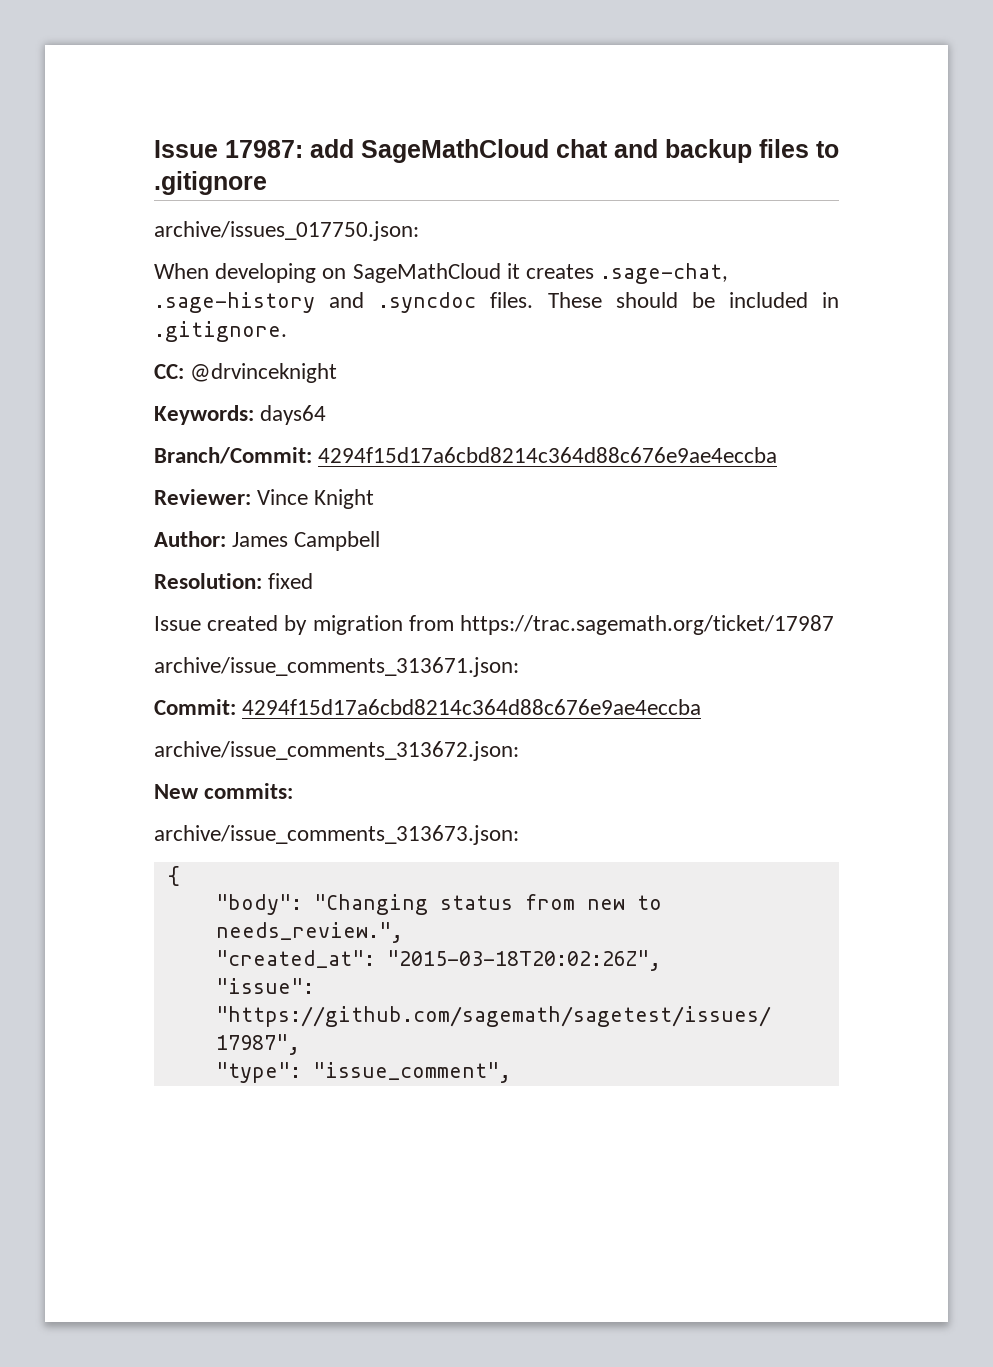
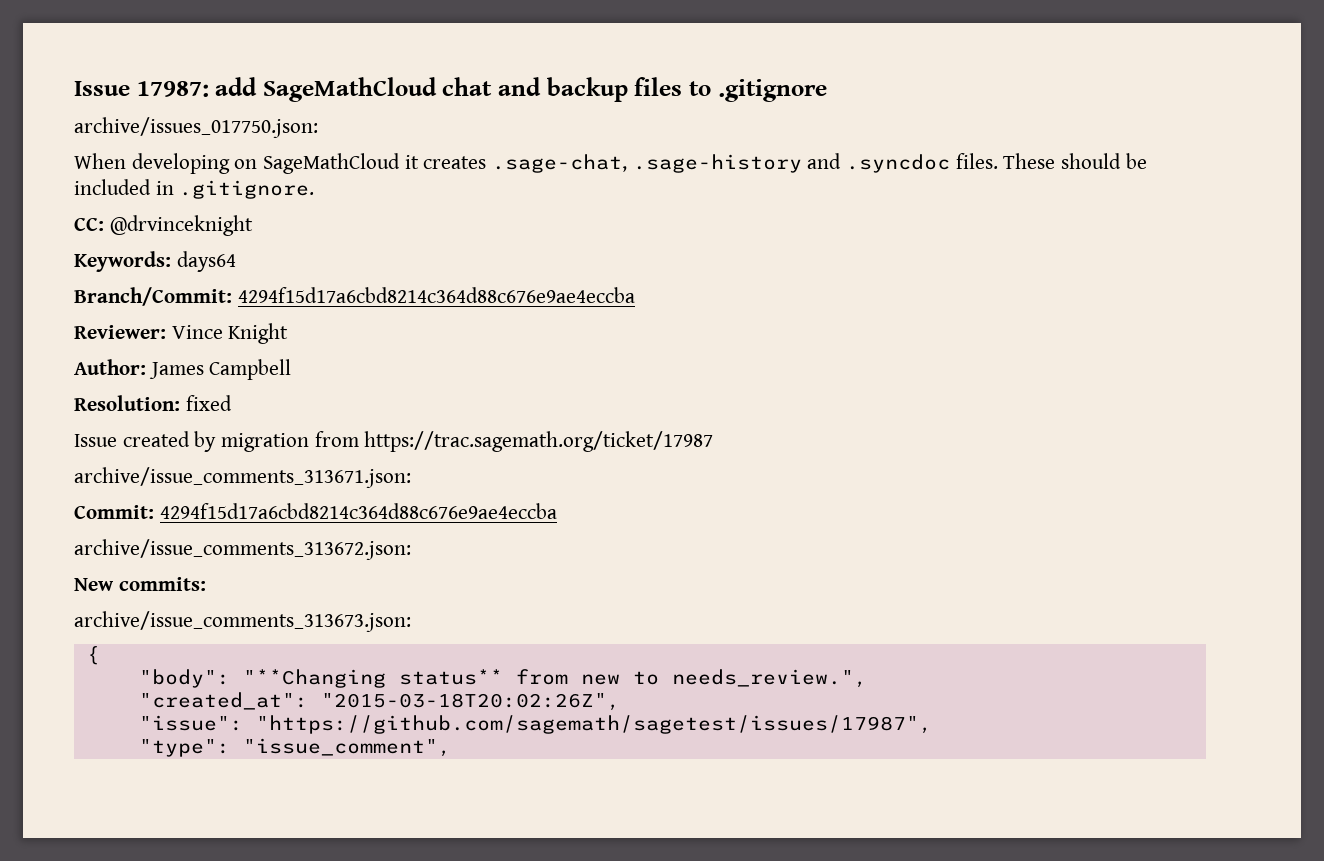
- "body": "Changing status from new to needs_review.",
+ "body": "**Changing status** from new to needs_review.",

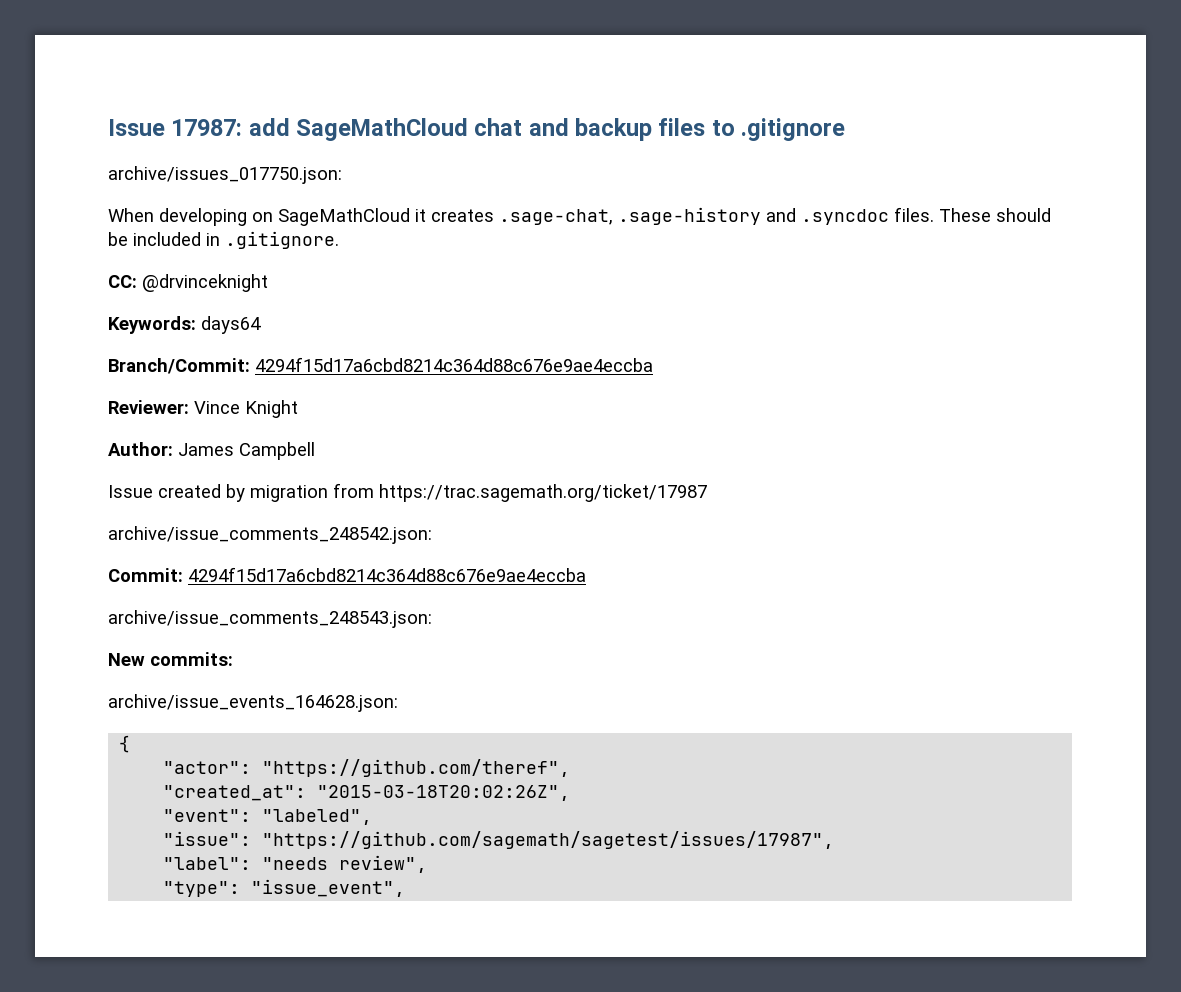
- Resolution: fixed
- archive/issue_comments_313671.json:
+ archive/issue_comments_248542.json:
- archive/issue_comments_313672.json:
+ archive/issue_comments_248543.json:
- archive/issue_comments_313673.json:
+ archive/issue_events_164628.json:
- "body": "**Changing status** from new to needs_review.",
+ "actor": "https://github.com/theref",
+ "event": "labeled",
+ "label": "needs review",
- "type": "issue_comment",
+ "type": "issue_event",

